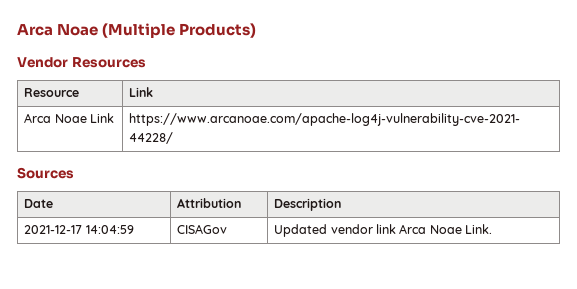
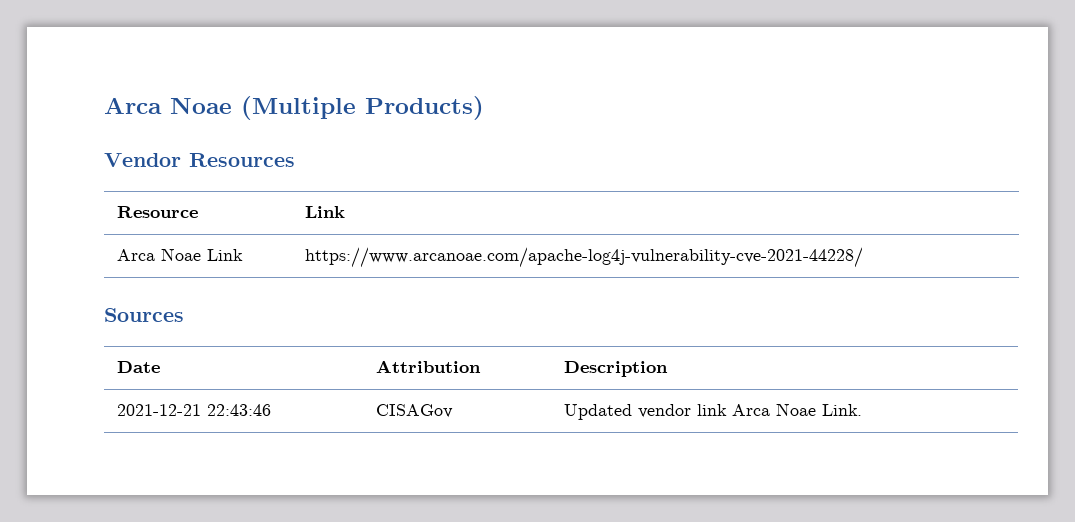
- 2021-12-17 14:04:59 | CISAGov | Updated vendor link Arca Noae Link.
+ 2021-12-21 22:43:46 | CISAGov | Updated vendor link Arca Noae Link.

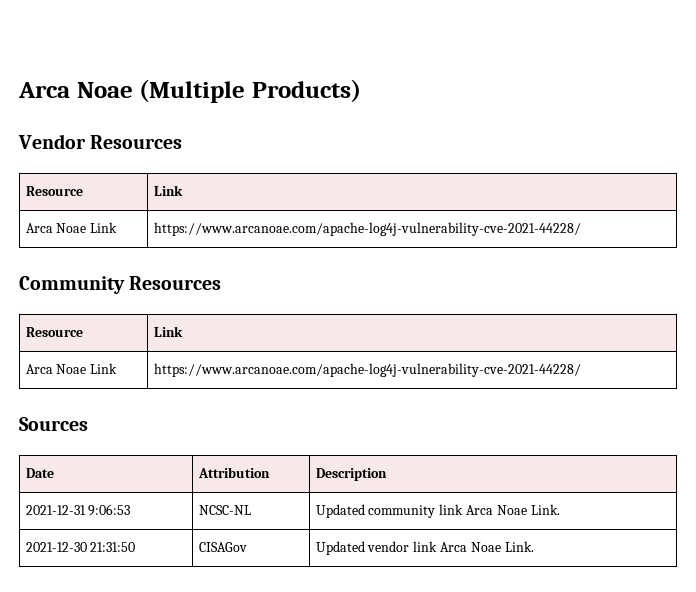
+ Community Resources
+ Resource | Link
+ Arca Noae Link | https://www.arcanoae.com/apache-log4j-vulnerability-cve-2021-44228/
  Sources
  Date | Attribution | Description
- 2021-12-21 22:43:46 | CISAGov | Updated vendor link Arca Noae Link.
+ 2021-12-31 9:06:53 | NCSC-NL | Updated community link Arca Noae Link.
+ 2021-12-30 21:31:50 | CISAGov | Updated vendor link Arca Noae Link.

